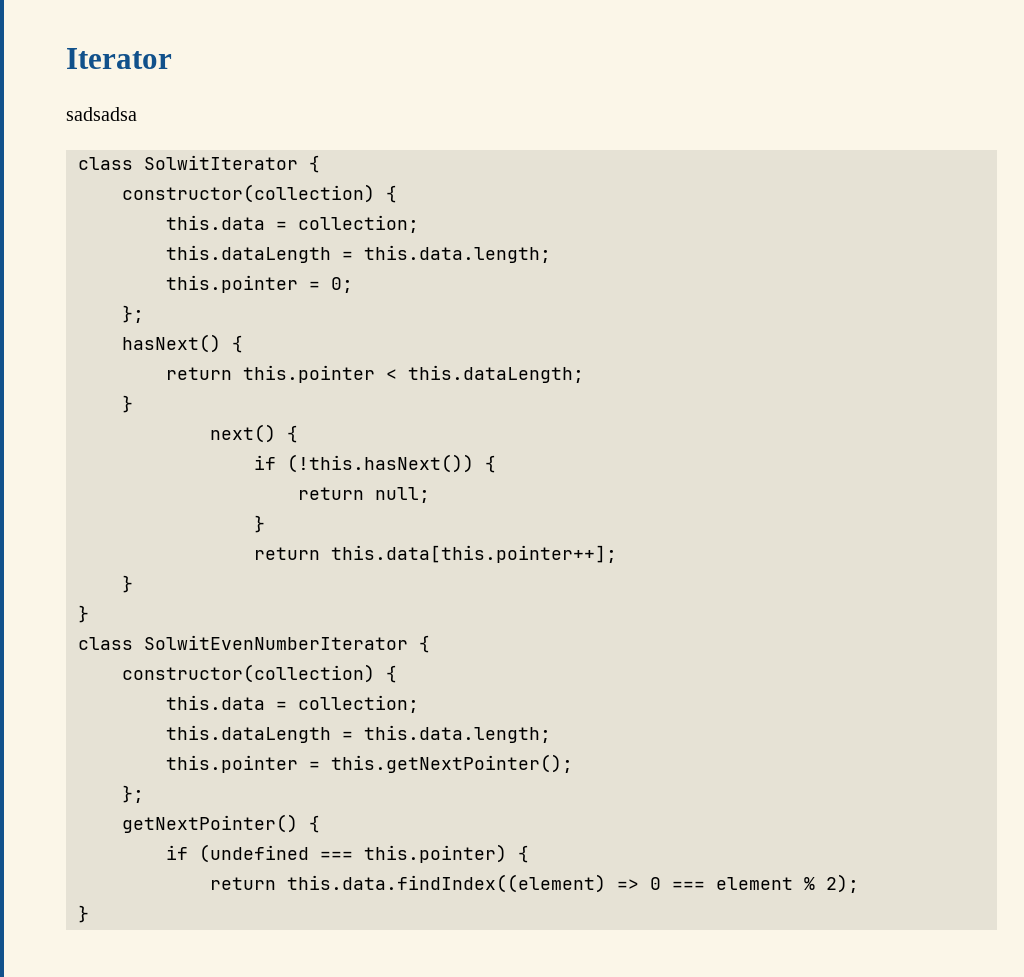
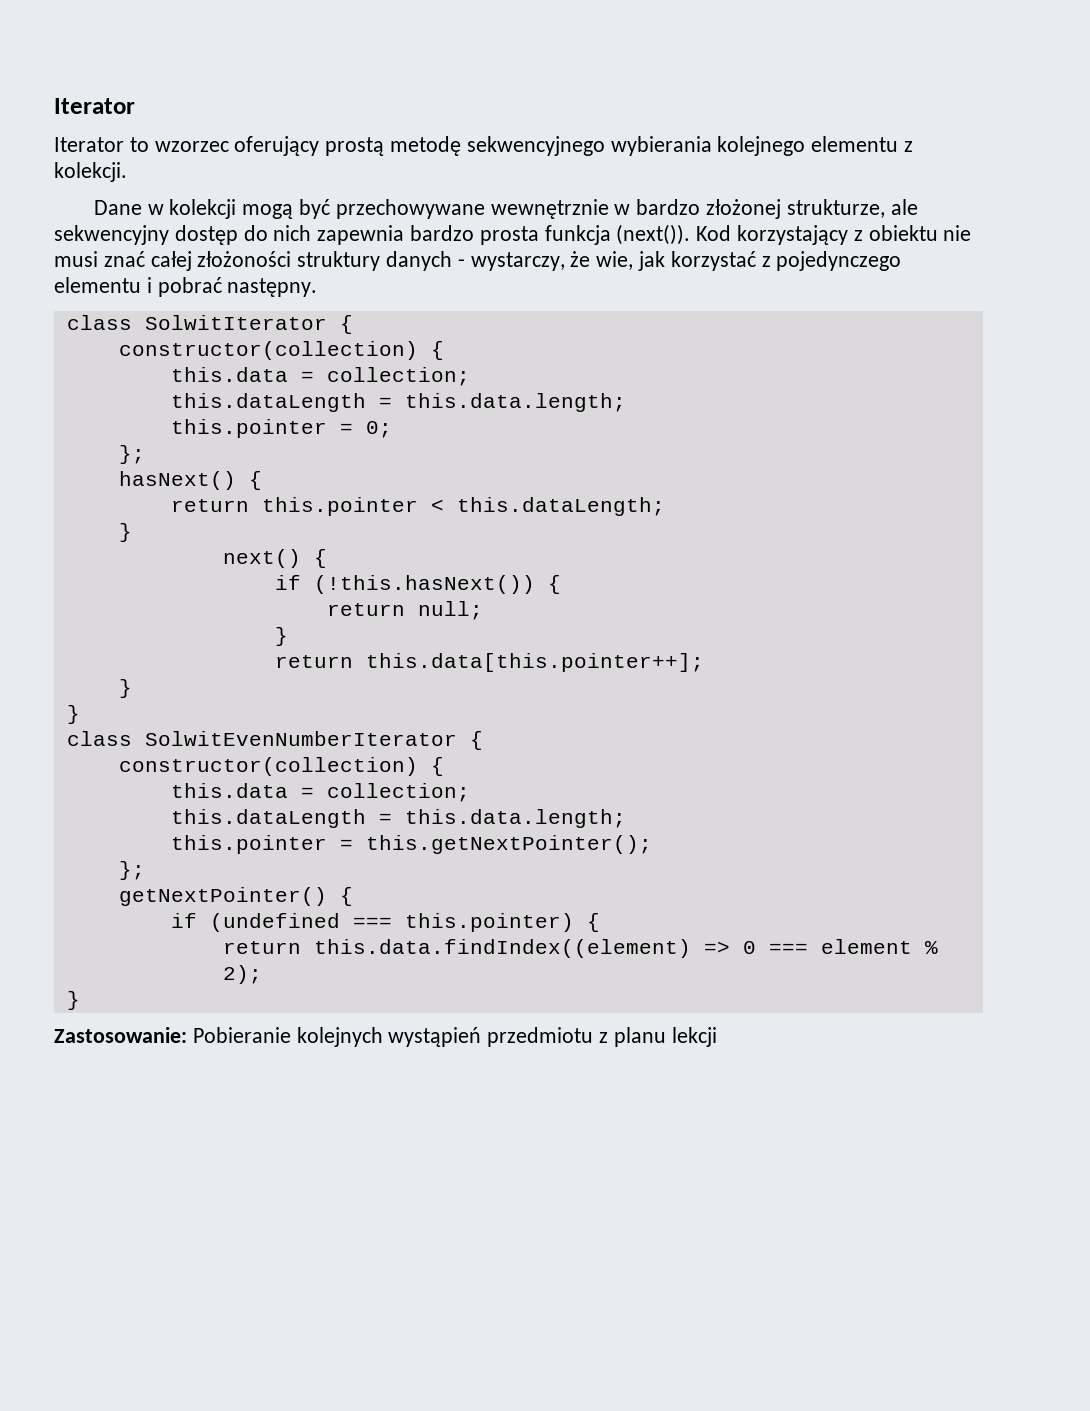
- sadsadsa
+ Iterator to wzorzec oferujący prostą metodę sekwencyjnego wybierania kolejnego elementu z kolekcji.
+ Dane w kolekcji mogą być przechowywane wewnętrznie w bardzo złożonej strukturze, ale sekwencyjny dostęp do nich zapewnia bardzo prosta funkcja (next()). Kod korzystający z obiektu nie musi znać całej złożoności struktury danych - wystarczy, że wie, jak korzystać z pojedynczego elementu i pobrać następny.
+ Zastosowanie: Pobieranie kolejnych wystąpień przedmiotu z planu lekcji

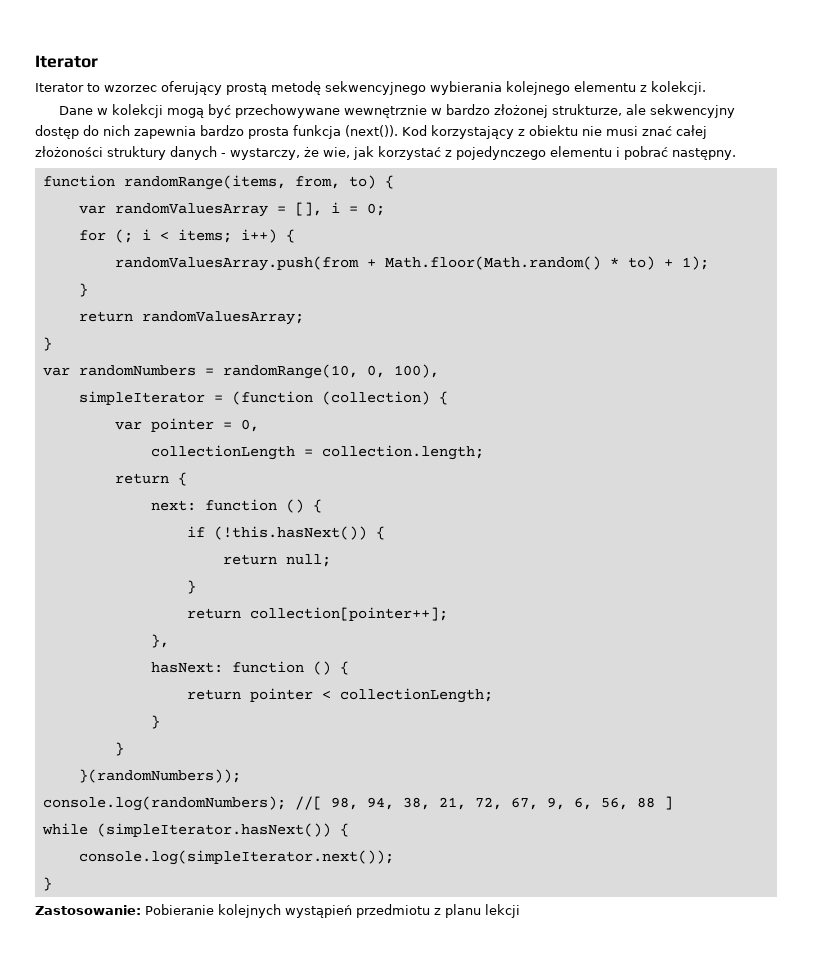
- class SolwitIterator {
- constructor(collection) {
- this.data = collection;
- this.dataLength = this.data.length;
- this.pointer = 0;
- };
- hasNext() {
- return this.pointer < this.dataLength;
+ function randomRange(items, from, to) {
+ var randomValuesArray = [], i = 0;
+ for (; i < items; i++) {
+ randomValuesArray.push(from + Math.floor(Math.random() * to) + 1);
  }
- next() {
+ return randomValuesArray;
+ }
+ var randomNumbers = randomRange(10, 0, 100),
+ simpleIterator = (function (collection) {
+ var pointer = 0,
+ collectionLength = collection.length;
+ return {
+ next: function () {
- return this.data[this.pointer++];
+ return collection[pointer++];
+ },
+ hasNext: function () {
+ return pointer < collectionLength;
  }
  }
- class SolwitEvenNumberIterator {
- constructor(collection) {
- this.data = collection;
- this.dataLength = this.data.length;
- this.pointer = this.getNextPointer();
- };
- getNextPointer() {
- if (undefined === this.pointer) {
- return this.data.findIndex((element) => 0 === element % 2);
+ }(randomNumbers));
+ console.log(randomNumbers); //[ 98, 94, 38, 21, 72, 67, 9, 6, 56, 88 ]
+ while (simpleIterator.hasNext()) {
+ console.log(simpleIterator.next());

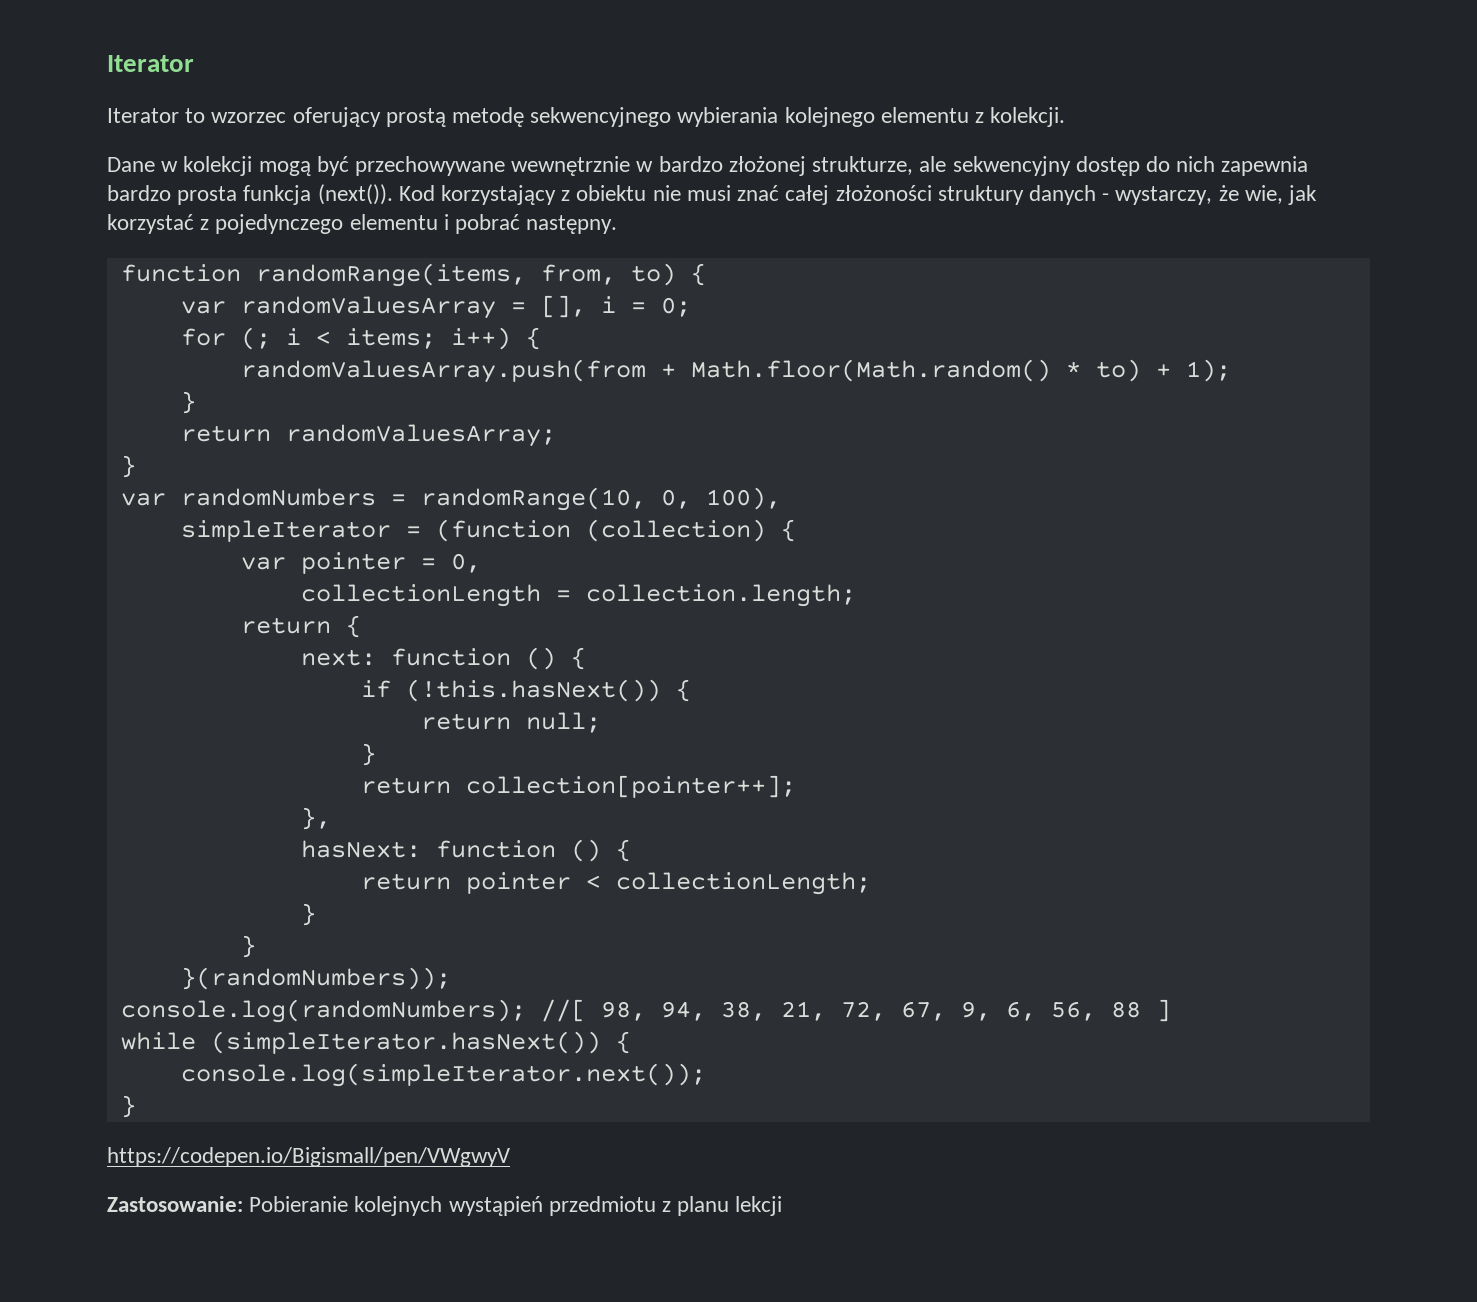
+ https://codepen.io/Bigismall/pen/VWgwyV

